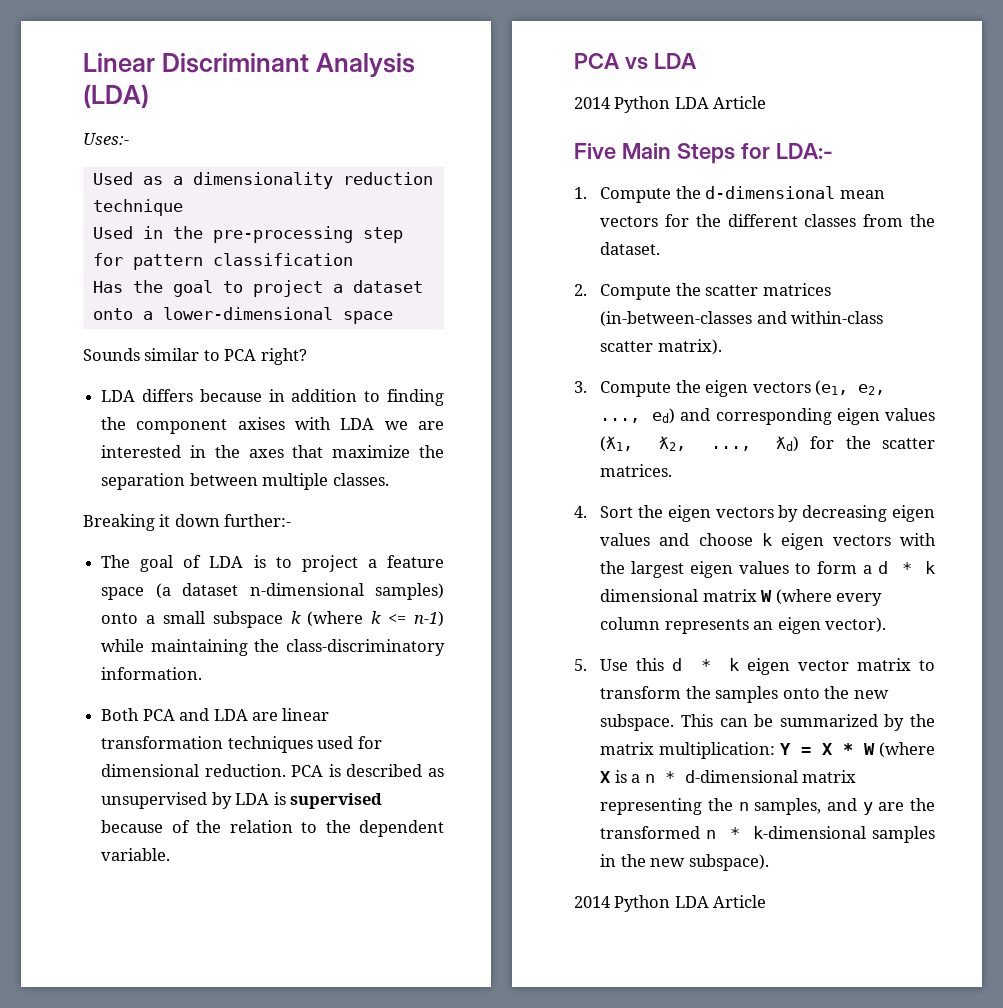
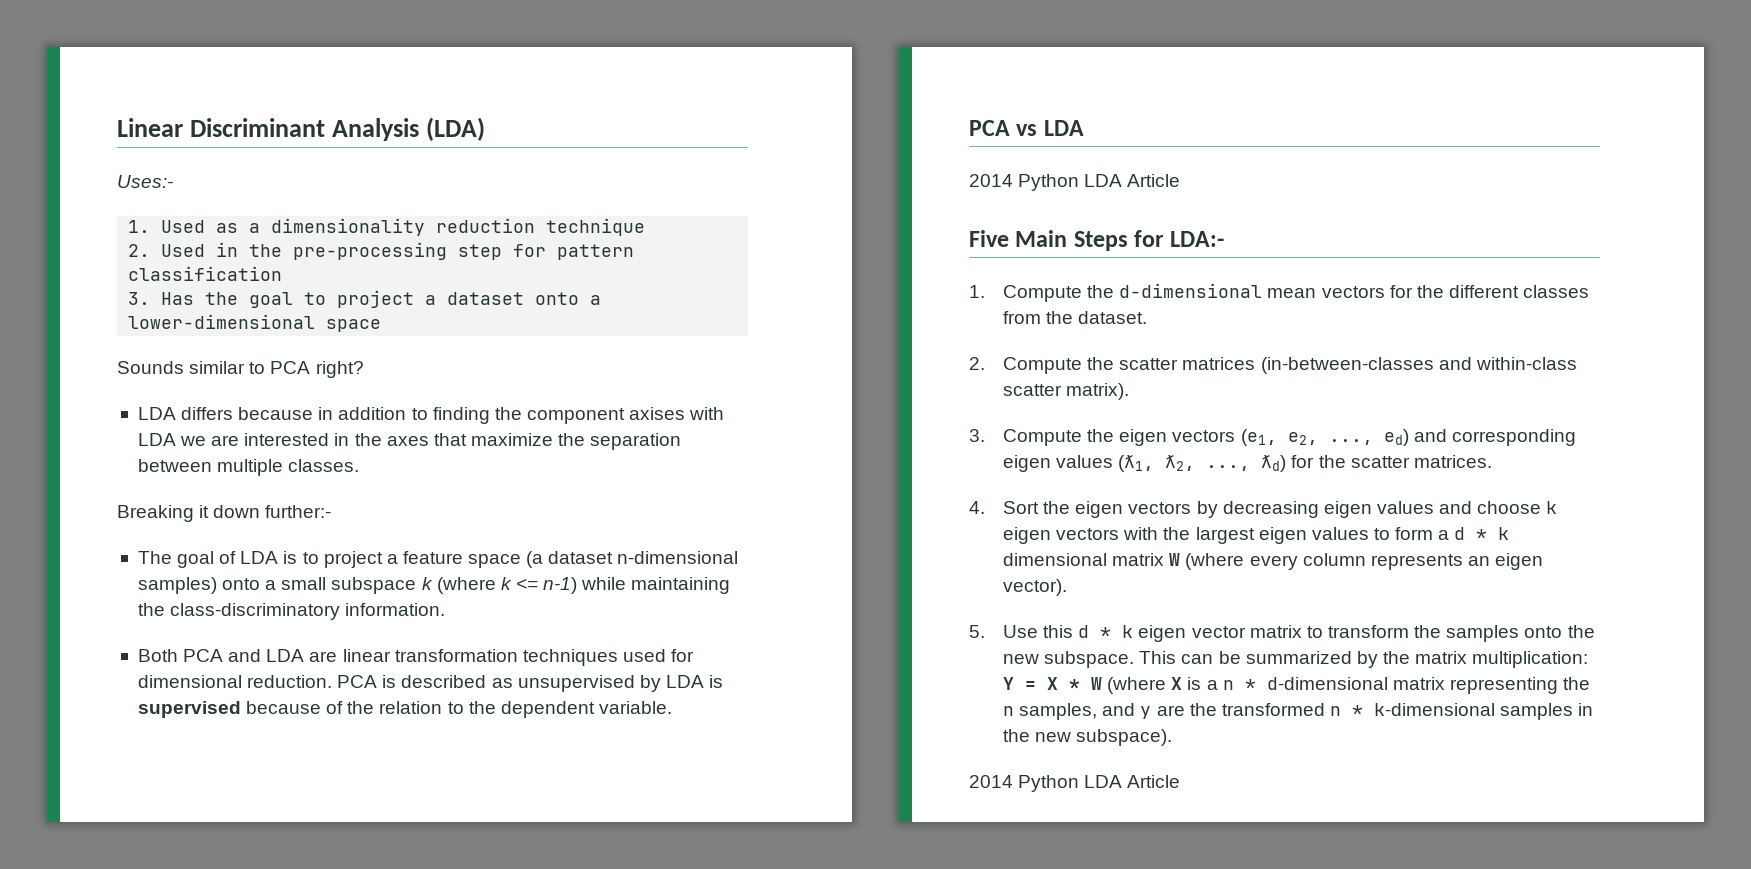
- Used as a dimensionality reduction technique
+ 1. Used as a dimensionality reduction technique
- Used in the pre-processing step for pattern classification
+ 2. Used in the pre-processing step for pattern classification
- Has the goal to project a dataset onto a lower-dimensional space
+ 3. Has the goal to project a dataset onto a lower-dimensional space

